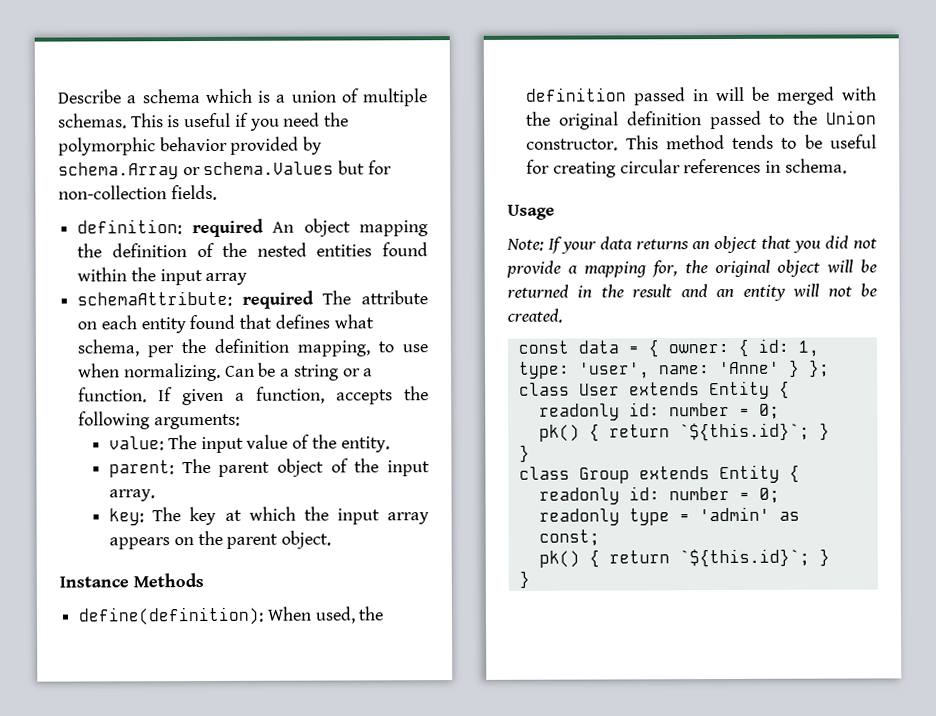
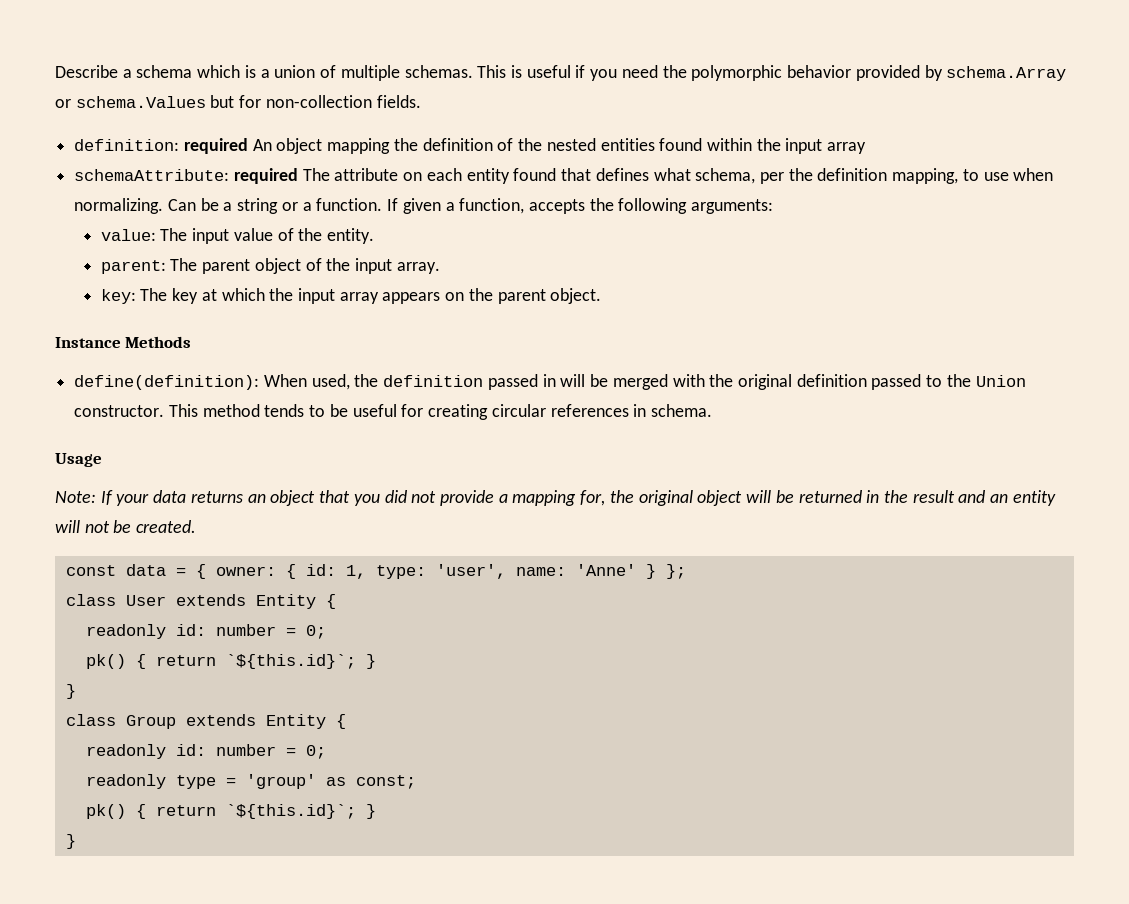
- readonly type = 'admin' as const;
+ readonly type = 'group' as const;

